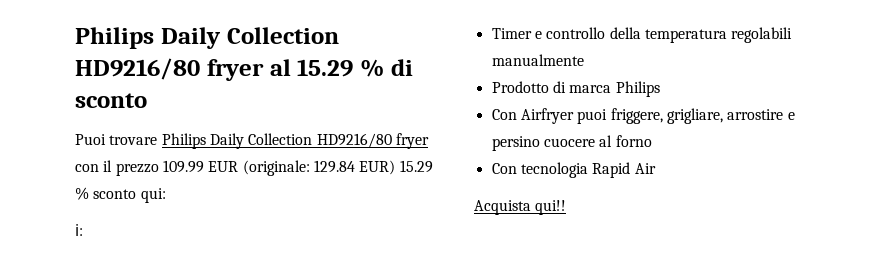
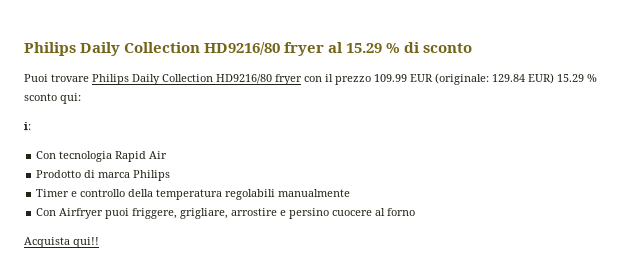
+ Con tecnologia Rapid Air
+ Prodotto di marca Philips
- Prodotto di marca Philips
- Con tecnologia Rapid Air

